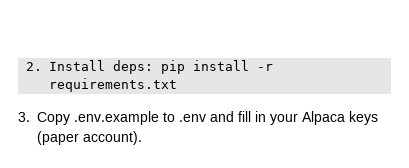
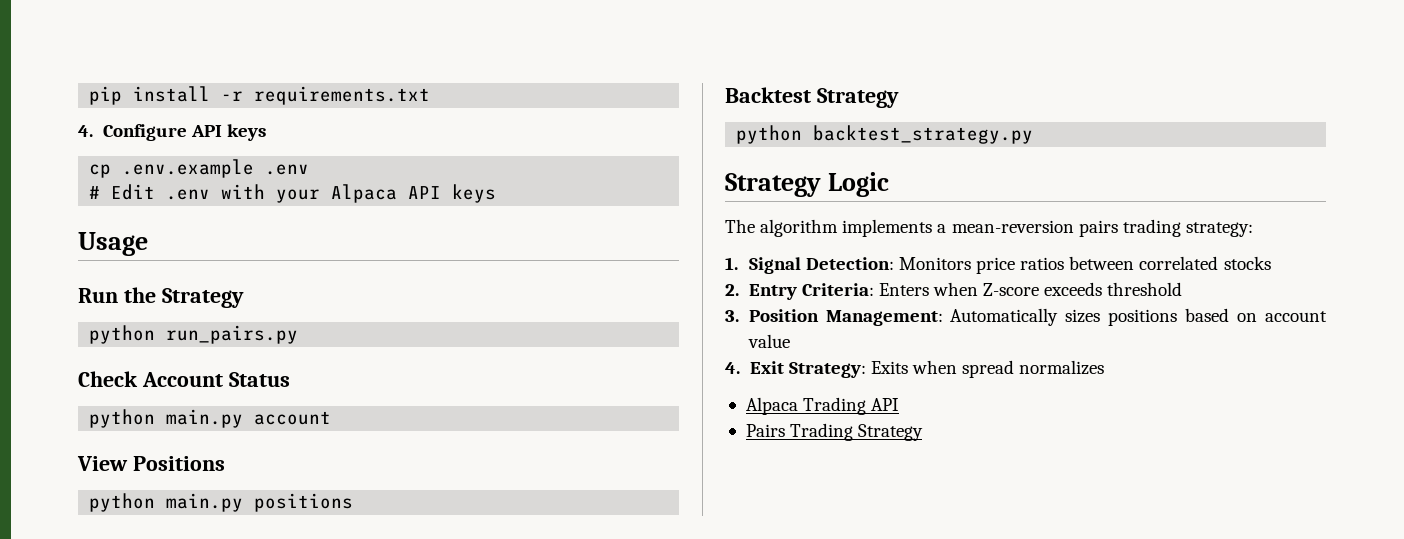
- 2. Install deps: pip install -r requirements.txt
+ pip install -r requirements.txt
- 3. Copy .env.example to .env and fill in your Alpaca keys (paper account).
+ 4. Configure API keys
+ cp .env.example .env
+ # Edit .env with your Alpaca API keys
+ Usage
+ Run the Strategy
+ python run_pairs.py
+ Check Account Status
+ python main.py account
+ View Positions
+ python main.py positions
+ Backtest Strategy
+ python backtest_strategy.py
+ Strategy Logic
+ The algorithm implements a mean-reversion pairs trading strategy:
+ 1. Signal Detection: Monitors price ratios between correlated stocks
+ 2. Entry Criteria: Enters when Z-score exceeds threshold
+ 3. Position Management: Automatically sizes positions based on account value
+ 4. Exit Strategy: Exits when spread normalizes
+ Alpaca Trading API
+ Pairs Trading Strategy

